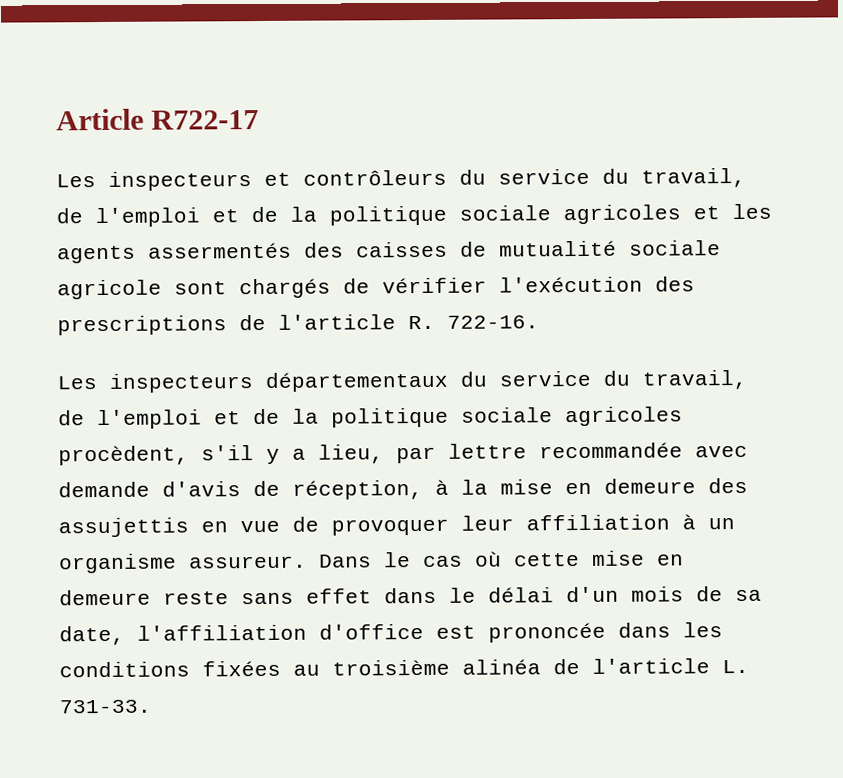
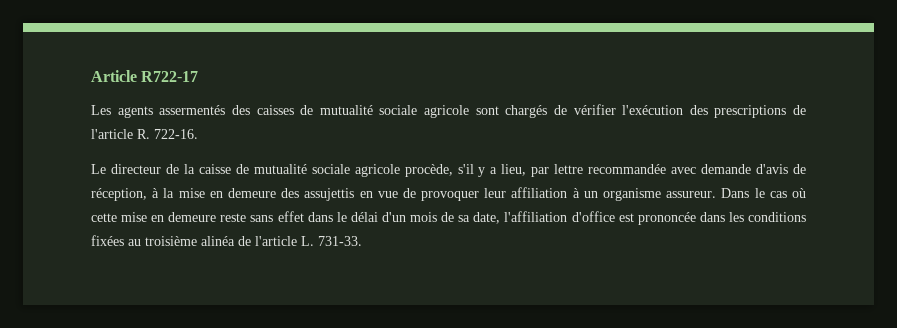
- Les inspecteurs et contrôleurs du service du travail, de l'emploi et de la politique sociale agricoles et les agents assermentés des caisses de mutualité sociale agricole sont chargés de vérifier l'exécution des prescriptions de l'article R. 722-16.
+ Les agents assermentés des caisses de mutualité sociale agricole sont chargés de vérifier l'exécution des prescriptions de l'article R. 722-16.
- Les inspecteurs départementaux du service du travail, de l'emploi et de la politique sociale agricoles procèdent, s'il y a lieu, par lettre recommandée avec demande d'avis de réception, à la mise en demeure des assujettis en vue de provoquer leur affiliation à un organisme assureur.
+ Le directeur de la caisse de mutualité sociale agricole procède, s'il y a lieu, par lettre recommandée avec demande d'avis de réception, à la mise en demeure des assujettis en vue de provoquer leur affiliation à un organisme assureur.

